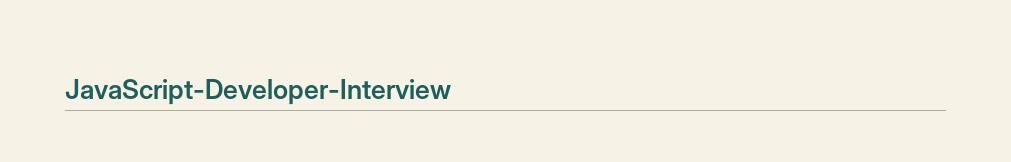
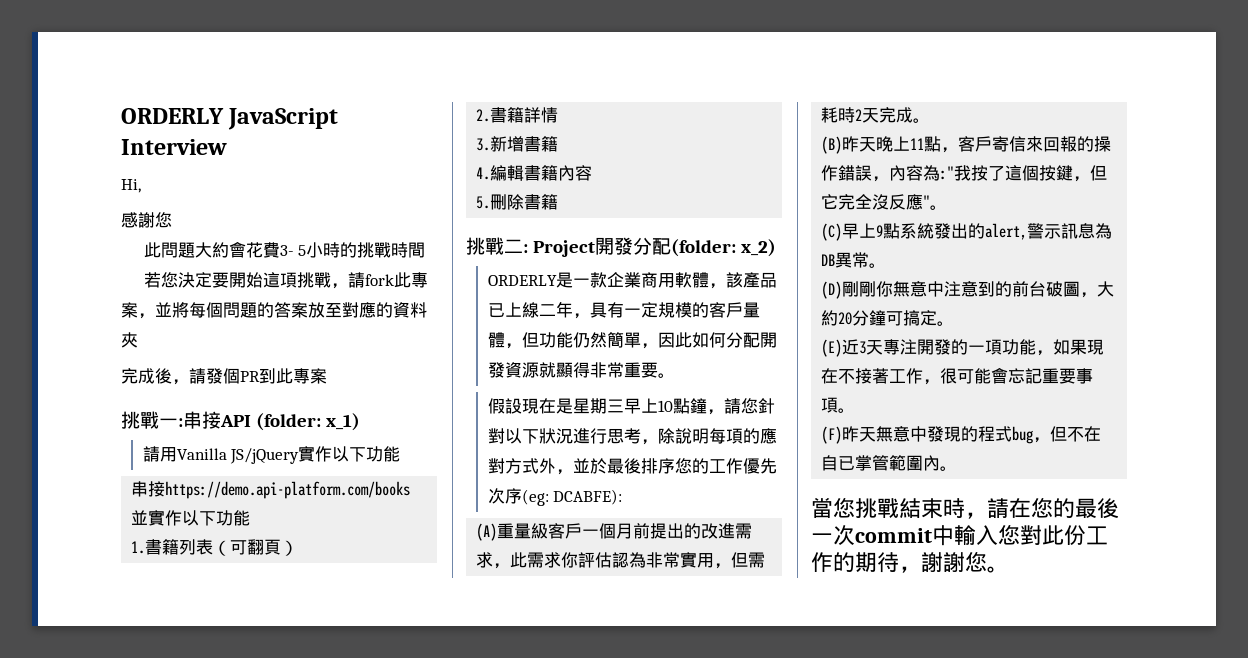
- JavaScript-Developer-Interview
+ ORDERLY JavaScript Interview
+ Hi,
+ 感謝您
+ 此問題大約會花費3- 5小時的挑戰時間
+ 若您決定要開始這項挑戰，請fork此專案，並將每個問題的答案放至對應的資料夾
+ 完成後，請發個PR到此專案
+ 挑戰一:串接API (folder: x_1)
+ 請用Vanilla JS/jQuery實作以下功能
+ 串接https://demo.api-platform.com/books並實作以下功能
+ 1.書籍列表（可翻頁）
+ 2.書籍詳情
+ 3.新增書籍
+ 4.編輯書籍內容
+ 5.刪除書籍
+ 挑戰二: Project開發分配(folder: x_2)
+ ORDERLY是一款企業商用軟體，該產品已上線二年，具有一定規模的客戶量體，但功能仍然簡單，因此如何分配開發資源就顯得非常重要。
+ 假設現在是星期三早上10點鐘，請您針對以下狀況進行思考，除說明每項的應對方式外，並於最後排序您的工作優先次序(eg: DCABFE):
+ (A)重量級客戶一個月前提出的改進需求，此需求你評估認為非常實用，但需耗時2天完成。
+ (B)昨天晚上11點，客戶寄信來回報的操作錯誤，內容為:"我按了這個按鍵，但它完全沒反應"。
+ (C)早上9點系統發出的alert,警示訊息為DB異常。
+ (D)剛剛你無意中注意到的前台破圖，大約20分鐘可搞定。
+ (E)近3天專注開發的一項功能，如果現在不接著工作，很可能會忘記重要事項。
+ (F)昨天無意中發現的程式bug，但不在自已掌管範圍內。
+ 當您挑戰結束時，請在您的最後一次commit中輸入您對此份工作的期待，謝謝您。

